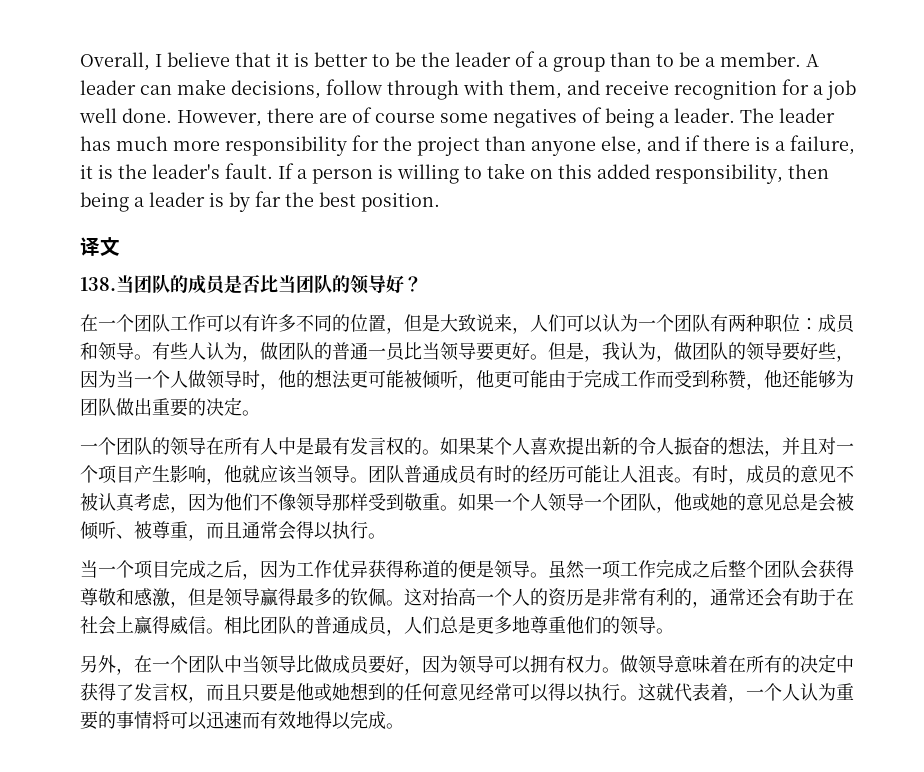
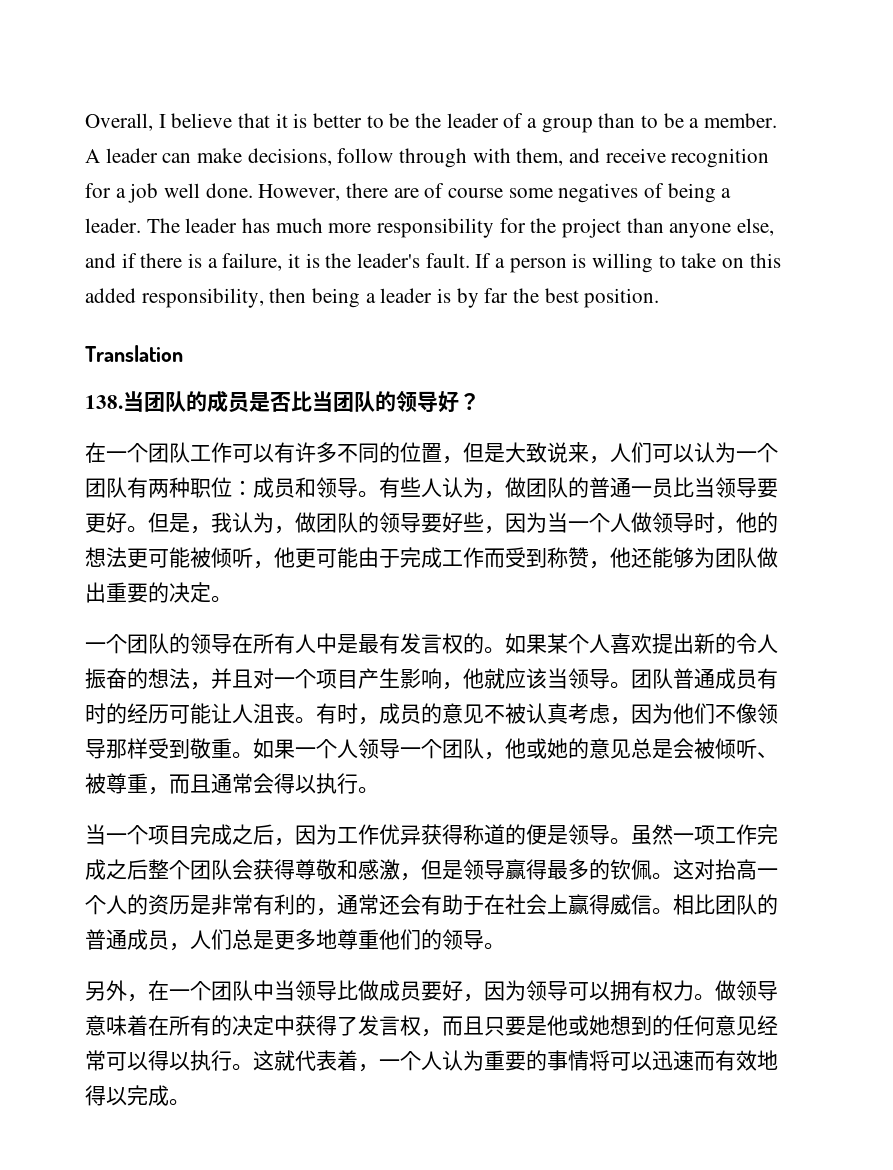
- 译文
+ Translation

